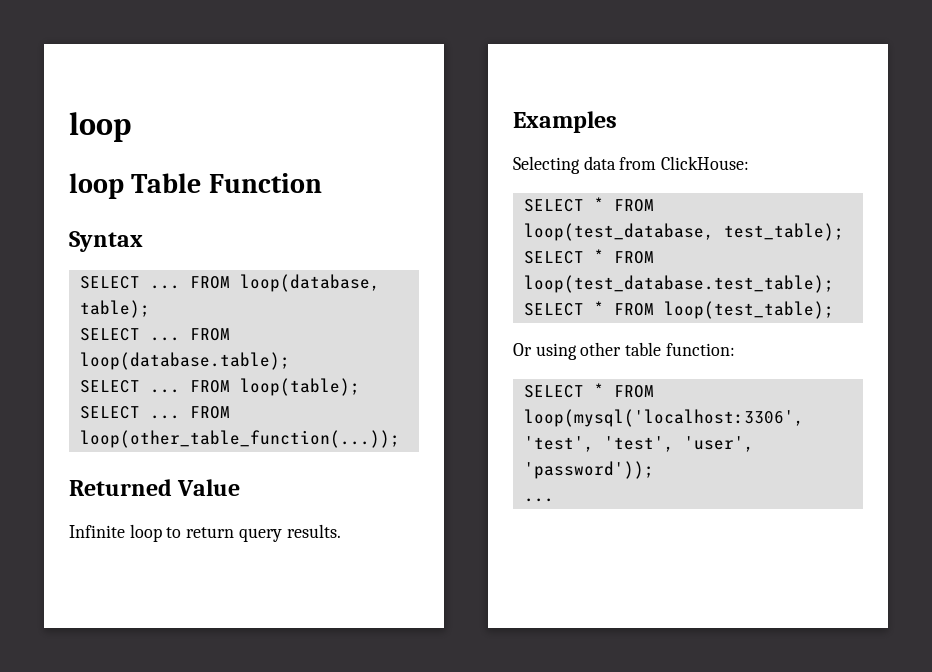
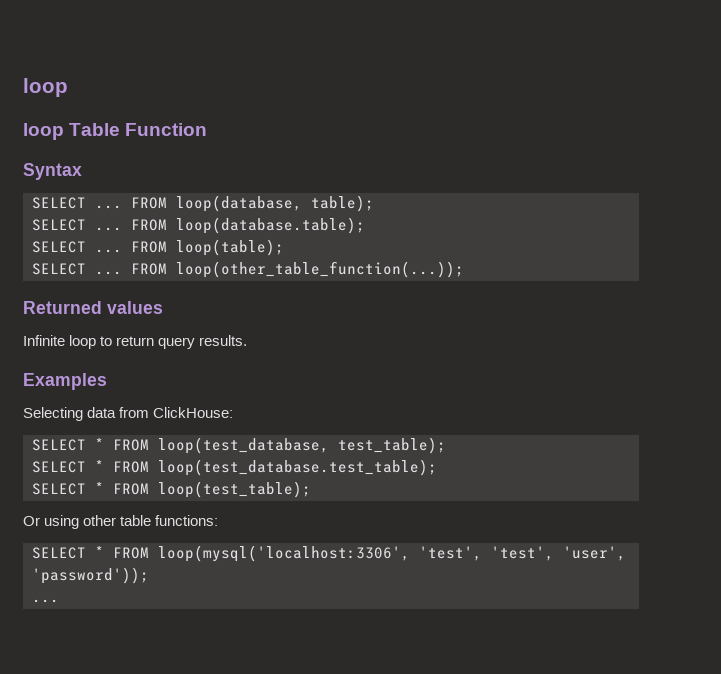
- Returned Value
+ Returned values
- Or using other table function:
+ Or using other table functions:

